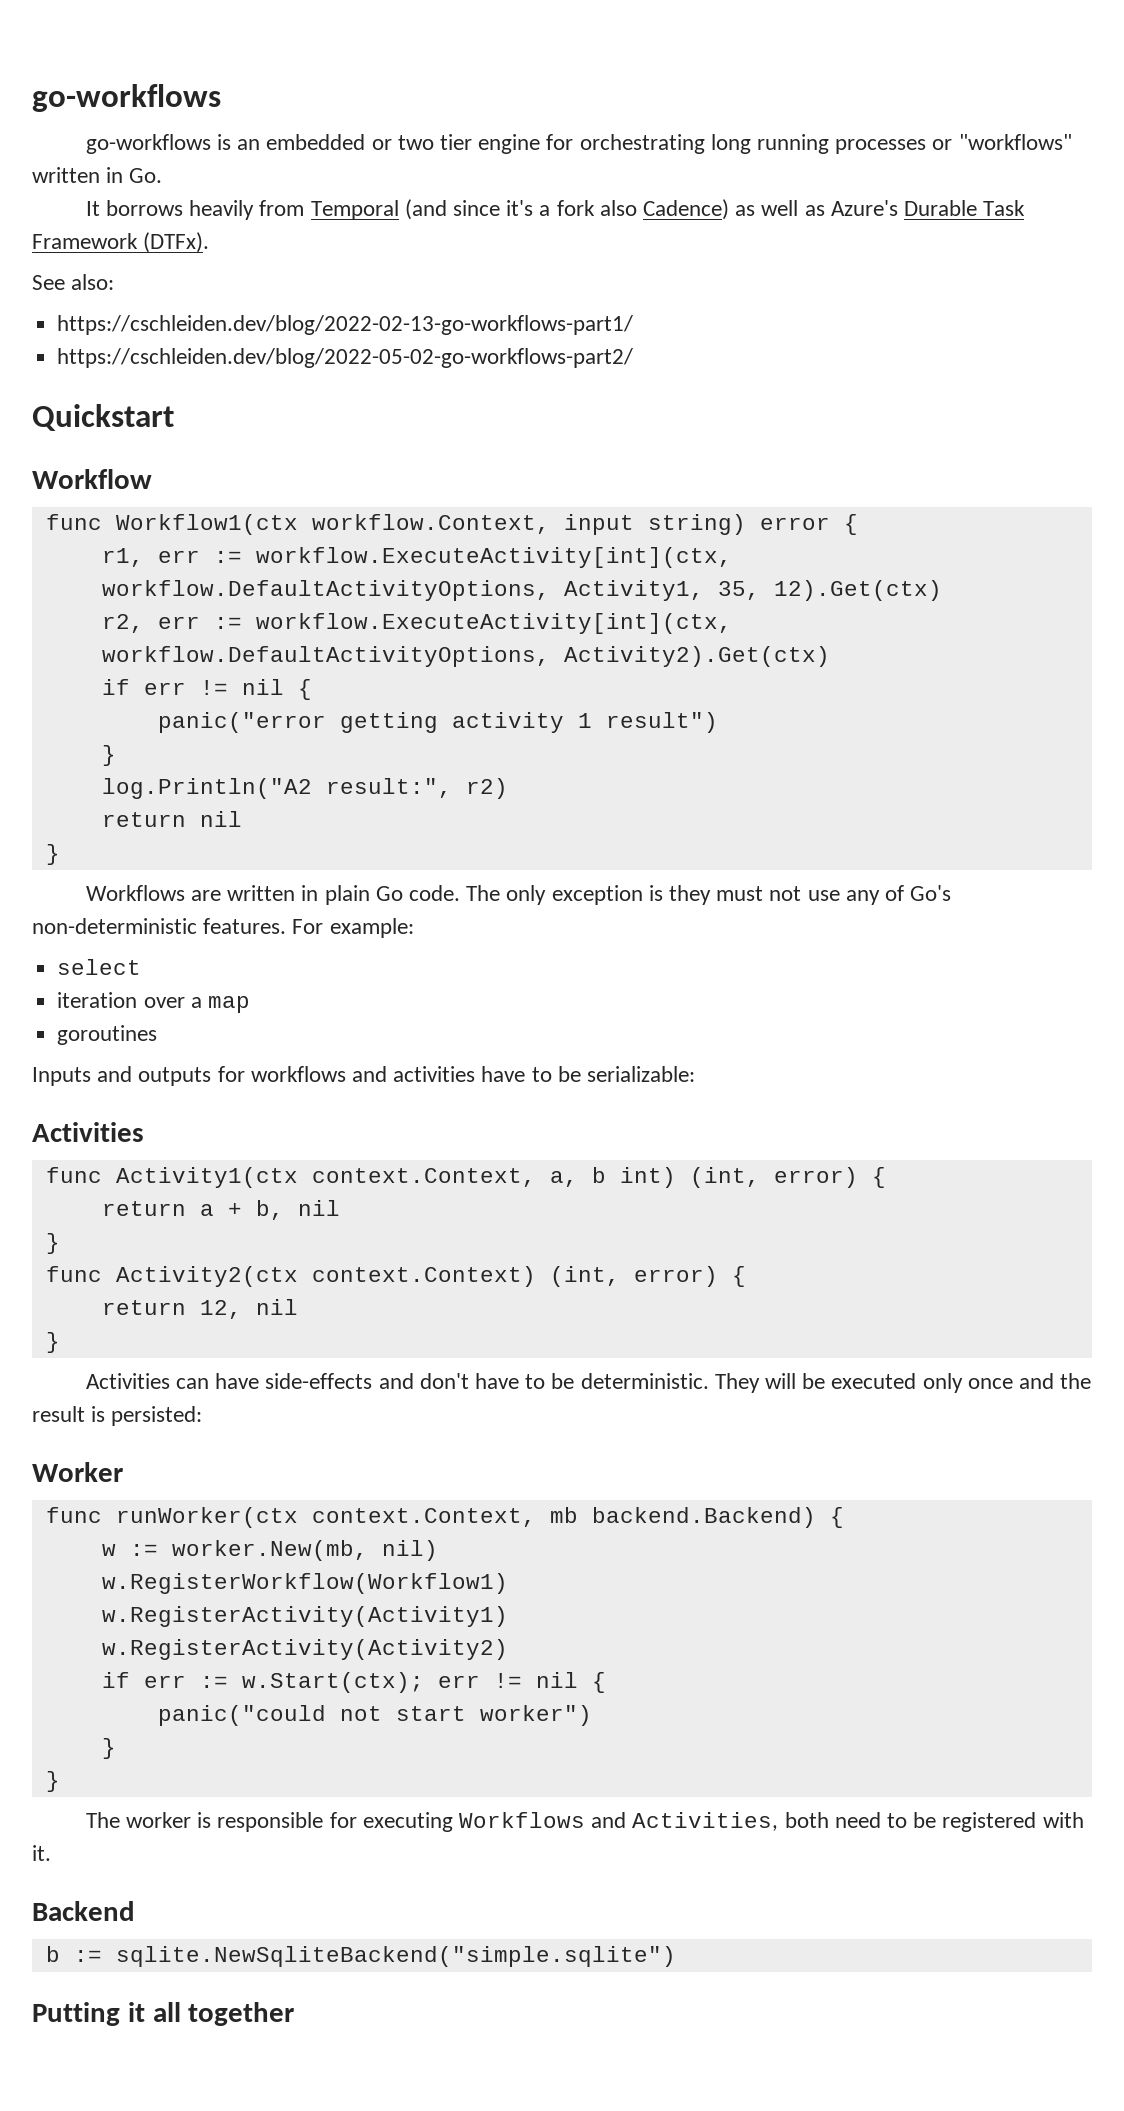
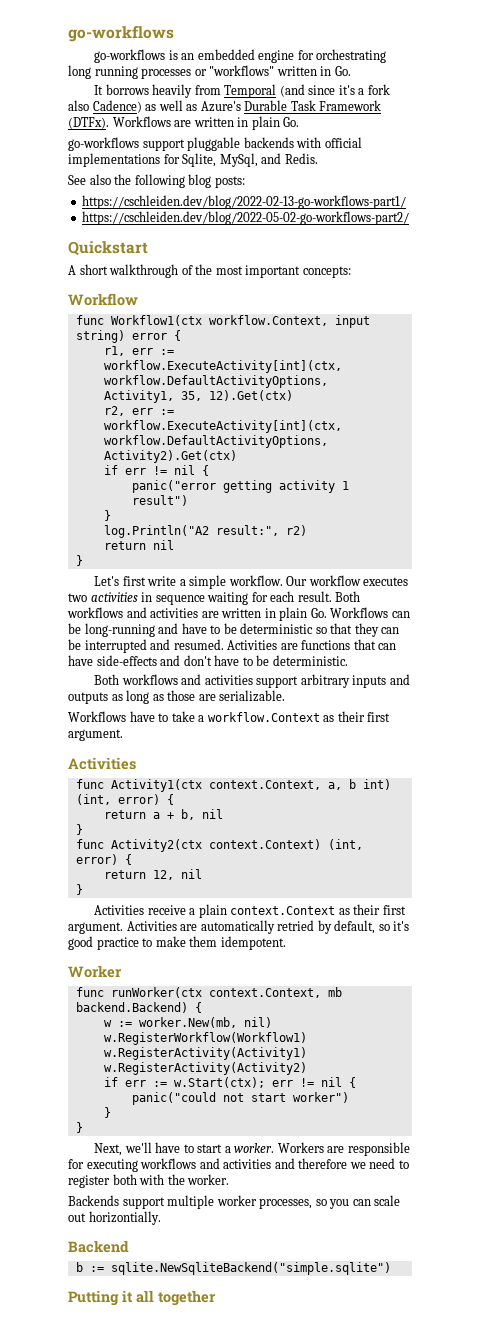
- go-workflows is an embedded or two tier engine for orchestrating long running processes or "workflows" written in Go.
+ go-workflows is an embedded engine for orchestrating long running processes or "workflows" written in Go.
- It borrows heavily from Temporal (and since it's a fork also Cadence) as well as Azure's Durable Task Framework (DTFx).
- See also:
+ It borrows heavily from Temporal (and since it's a fork also Cadence) as well as Azure's Durable Task Framework (DTFx). Workflows are written in plain Go.
+ go-workflows support pluggable backends with official implementations for Sqlite, MySql, and Redis.
+ See also the following blog posts:
  https://cschleiden.dev/blog/2022-02-13-go-workflows-part1/
  https://cschleiden.dev/blog/2022-05-02-go-workflows-part2/
  Quickstart
+ A short walkthrough of the most important concepts:
- Workflows are written in plain Go code. The only exception is they must not use any of Go's non-deterministic features. For example:
- select
- iteration over a map
- goroutines
- Inputs and outputs for workflows and activities have to be serializable:
+ Let's first write a simple workflow. Our workflow executes two activities in sequence waiting for each result. Both workflows and activities are written in plain Go. Workflows can be long-running and have to be deterministic so that they can be interrupted and resumed. Activities are functions that can have side-effects and don't have to be deterministic.
+ Both workflows and activities support arbitrary inputs and outputs as long as those are serializable.
+ Workflows have to take a workflow.Context as their first argument.
- Activities can have side-effects and don't have to be deterministic. They will be executed only once and the result is persisted:
+ Activities receive a plain context.Context as their first argument. Activities are automatically retried by default, so it's good practice to make them idempotent.
- The worker is responsible for executing Workflows and Activities, both need to be registered with it.
+ Next, we'll have to start a worker. Workers are responsible for executing workflows and activities and therefore we need to register both with the worker.
+ Backends support multiple worker processes, so you can scale out horizontially.

